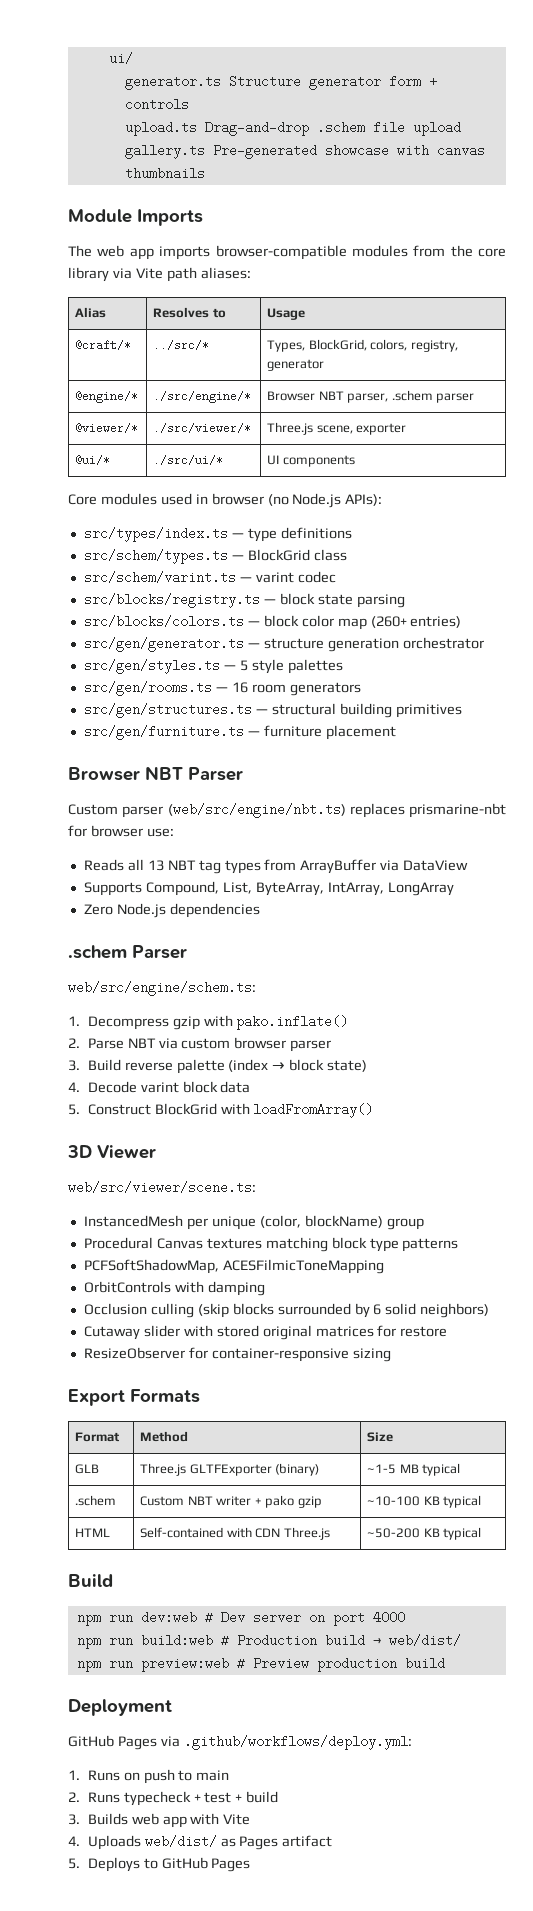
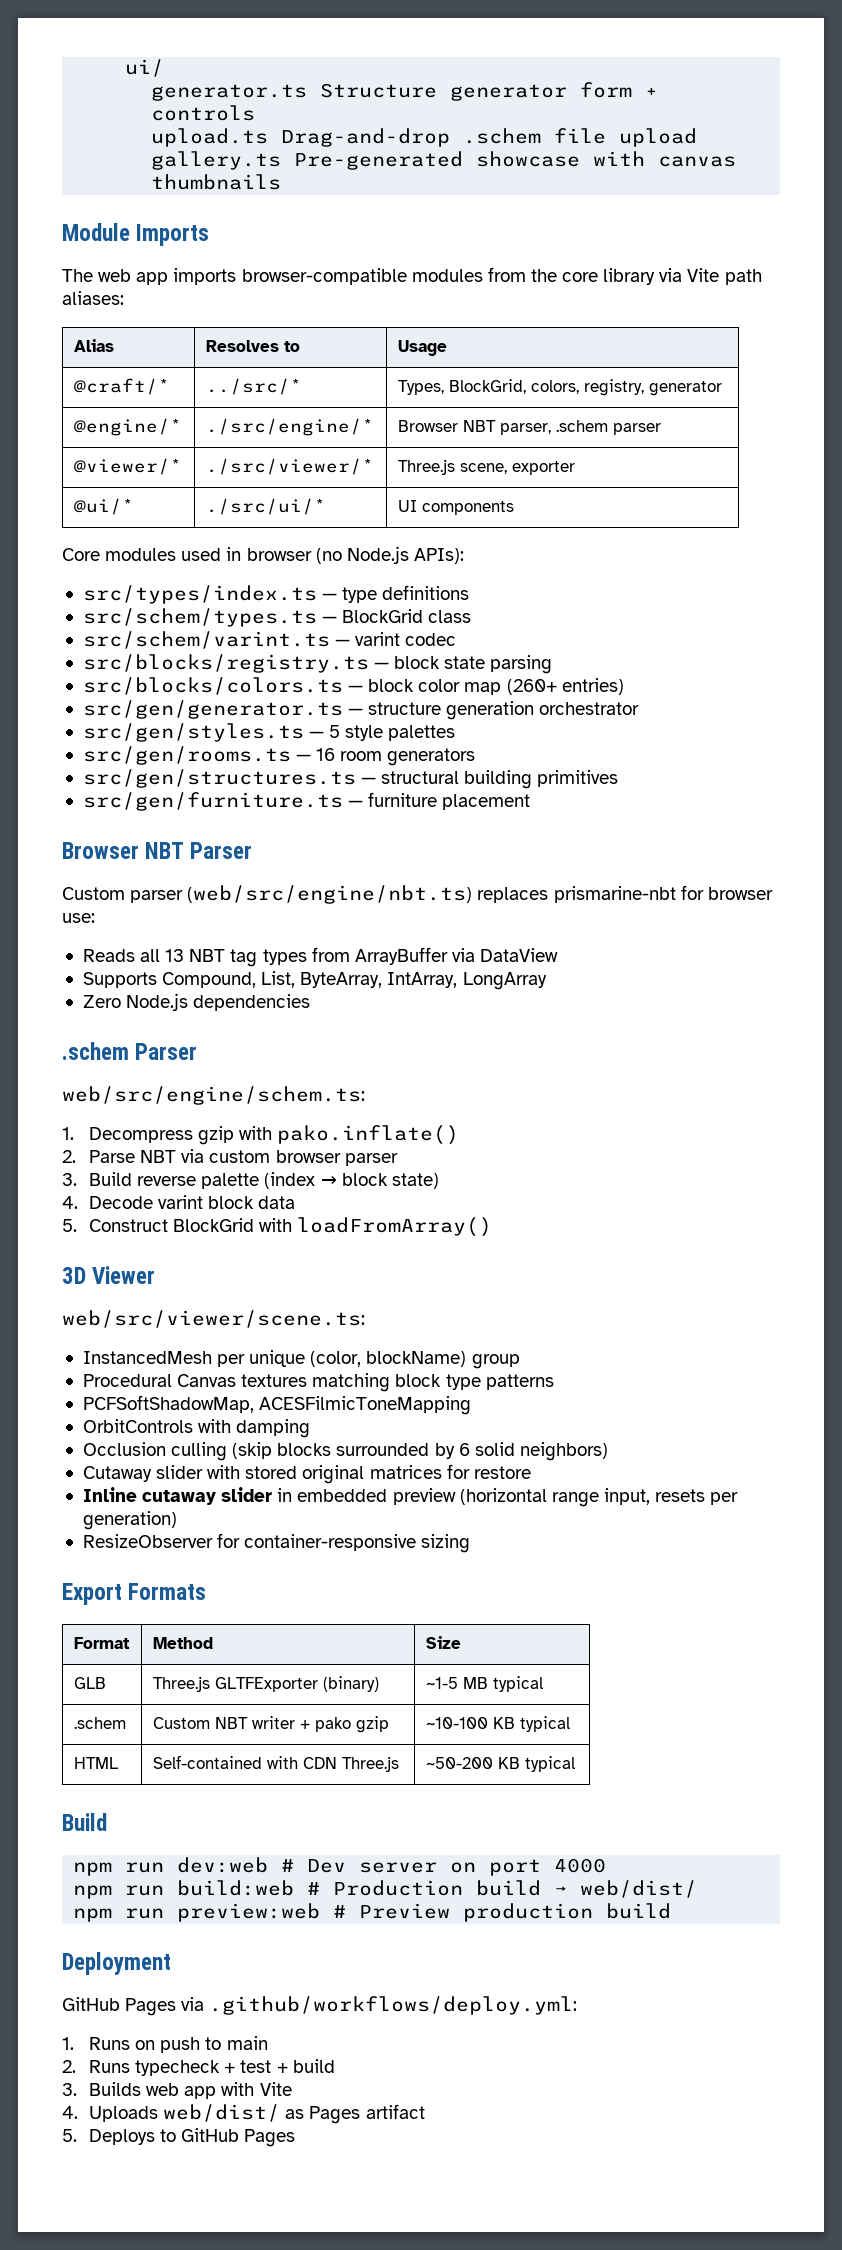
+ Inline cutaway slider in embedded preview (horizontal range input, resets per generation)

